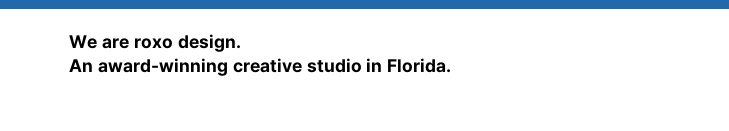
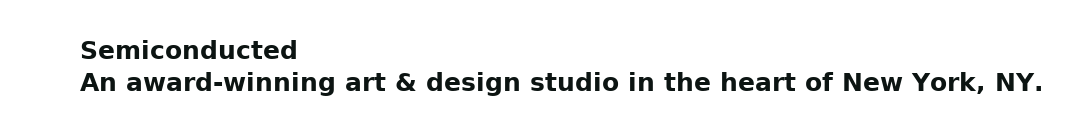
- We are roxo design.
- An award-winning creative studio in Florida.
+ Semiconducted
+ An award-winning art & design studio in the heart of New York, NY.

